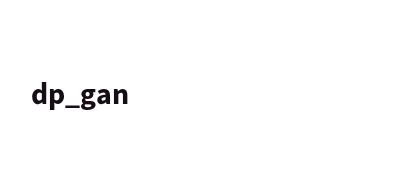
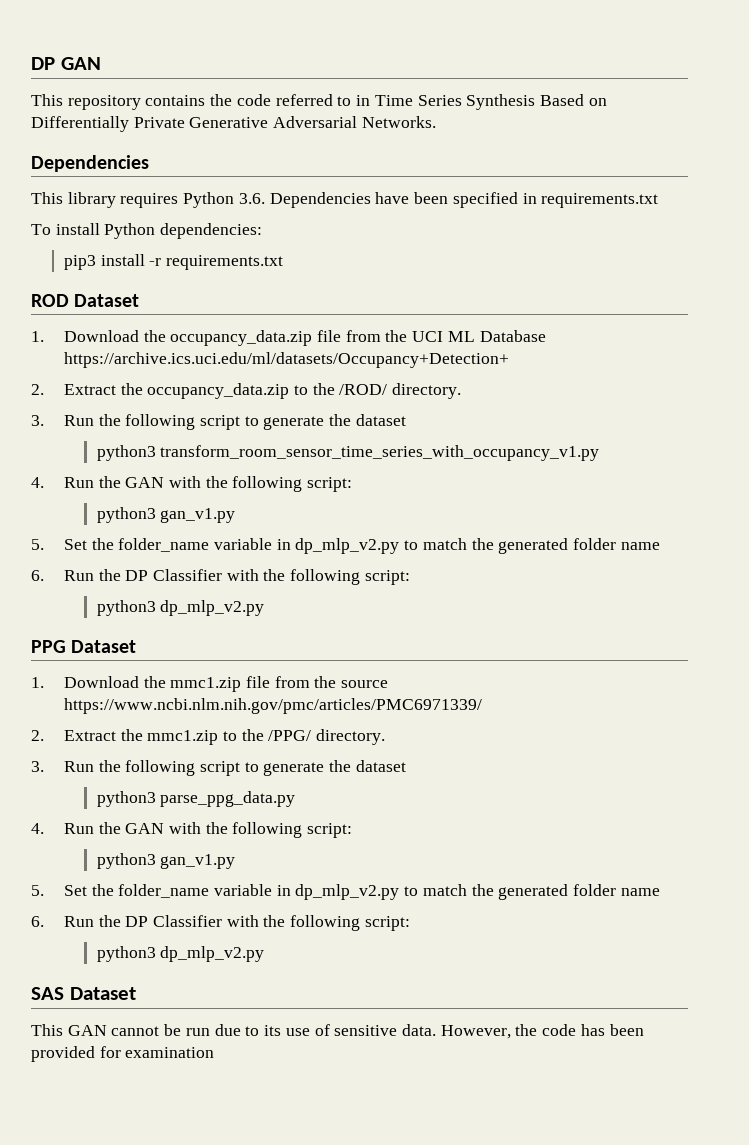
- dp_gan
+ DP GAN
+ This repository contains the code referred to in Time Series Synthesis Based on Differentially Private Generative Adversarial Networks.
+ Dependencies
+ This library requires Python 3.6. Dependencies have been specified in requirements.txt
+ To install Python dependencies:
+ pip3 install -r requirements.txt
+ ROD Dataset
+ 1. Download the occupancy_data.zip file from the UCI ML Database https://archive.ics.uci.edu/ml/datasets/Occupancy+Detection+
+ 2. Extract the occupancy_data.zip to the /ROD/ directory.
+ 3. Run the following script to generate the dataset
+ python3 transform_room_sensor_time_series_with_occupancy_v1.py
+ 4. Run the GAN with the following script:
+ python3 gan_v1.py
+ 5. Set the folder_name variable in dp_mlp_v2.py to match the generated folder name
+ 6. Run the DP Classifier with the following script:
+ python3 dp_mlp_v2.py
+ PPG Dataset
+ 1. Download the mmc1.zip file from the source https://www.ncbi.nlm.nih.gov/pmc/articles/PMC6971339/
+ 2. Extract the mmc1.zip to the /PPG/ directory.
+ 3. Run the following script to generate the dataset
+ python3 parse_ppg_data.py
+ 4. Run the GAN with the following script:
+ python3 gan_v1.py
+ 5. Set the folder_name variable in dp_mlp_v2.py to match the generated folder name
+ 6. Run the DP Classifier with the following script:
+ python3 dp_mlp_v2.py
+ SAS Dataset
+ This GAN cannot be run due to its use of sensitive data. However, the code has been provided for examination

